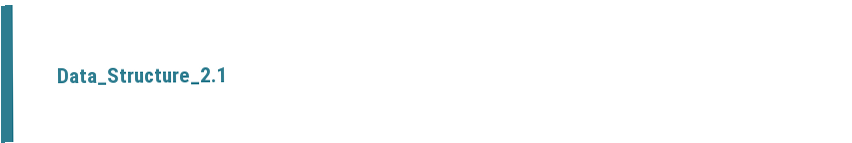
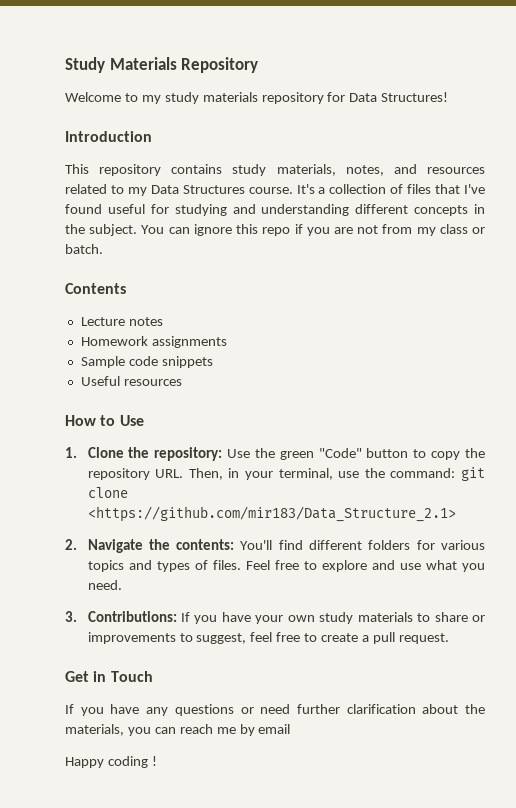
- Data_Structure_2.1
+ Study Materials Repository
+ Welcome to my study materials repository for Data Structures!
+ Introduction
+ This repository contains study materials, notes, and resources related to my Data Structures course. It's a collection of files that I've found useful for studying and understanding different concepts in the subject. You can ignore this repo if you are not from my class or batch.
+ Contents
+ Lecture notes
+ Homework assignments
+ Sample code snippets
+ Useful resources
+ How to Use
+ 1. Clone the repository: Use the green "Code" button to copy the repository URL. Then, in your terminal, use the command: git clone <https://github.com/mir183/Data_Structure_2.1>
+ 2. Navigate the contents: You'll find different folders for various topics and types of files. Feel free to explore and use what you need.
+ 3. Contributions: If you have your own study materials to share or improvements to suggest, feel free to create a pull request.
+ Get in Touch
+ If you have any questions or need further clarification about the materials, you can reach me by email
+ Happy coding !

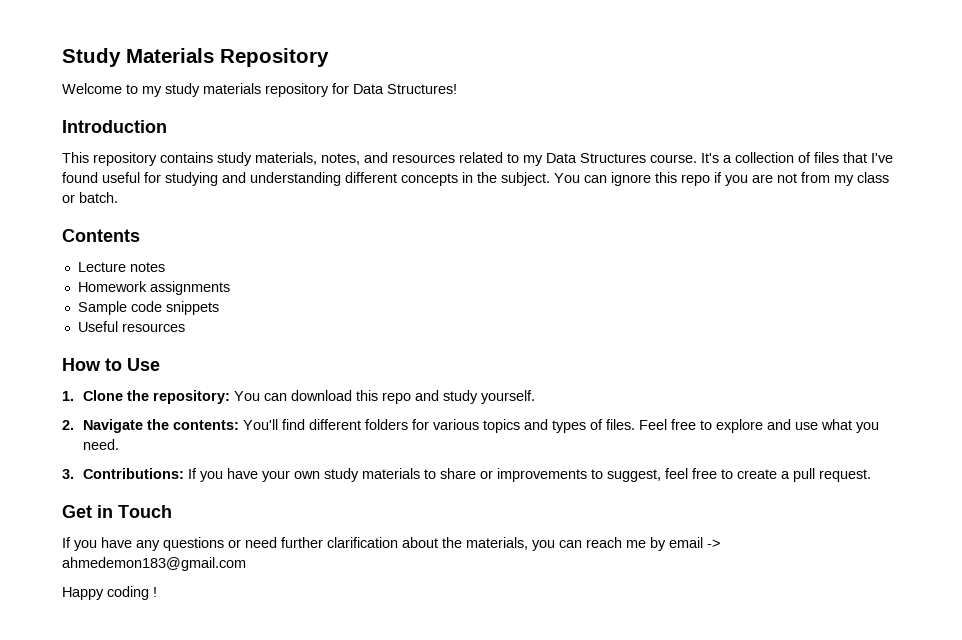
- 1. Clone the repository: Use the green "Code" button to copy the repository URL. Then, in your terminal, use the command: git clone <https://github.com/mir183/Data_Structure_2.1>
+ 1. Clone the repository: You can download this repo and study yourself.
- If you have any questions or need further clarification about the materials, you can reach me by email
+ If you have any questions or need further clarification about the materials, you can reach me by email -> ahmedemon183@gmail.com

